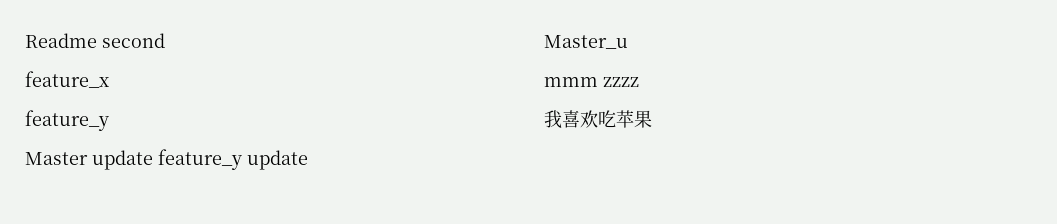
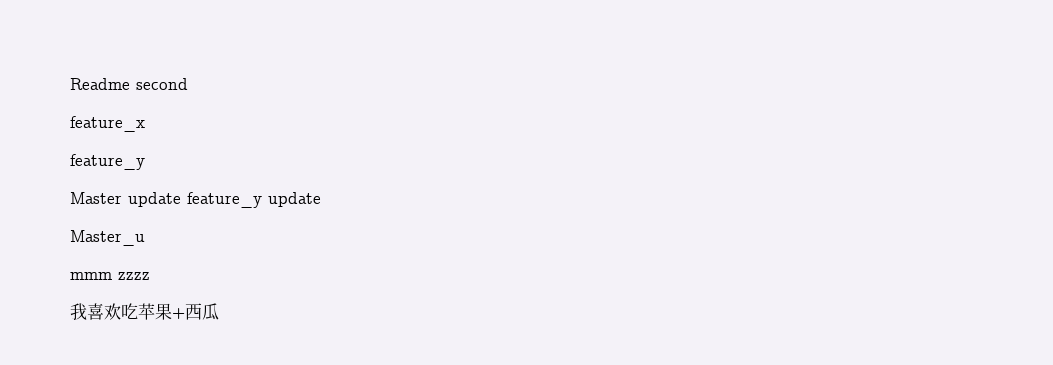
- 我喜欢吃苹果
+ 我喜欢吃苹果+西瓜

